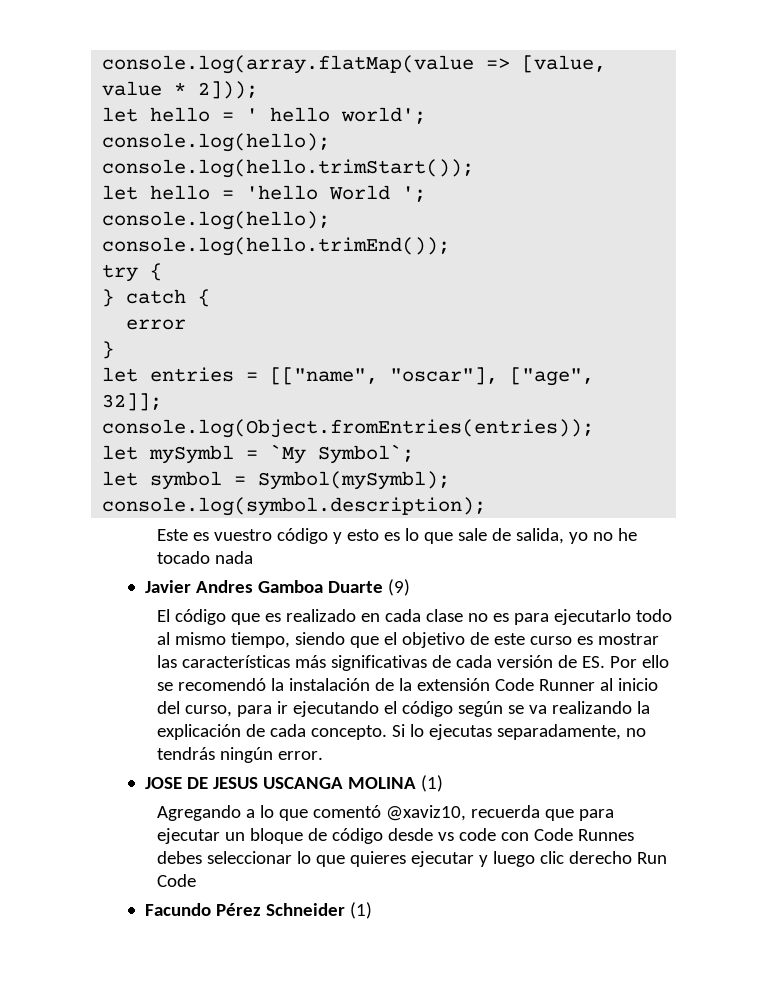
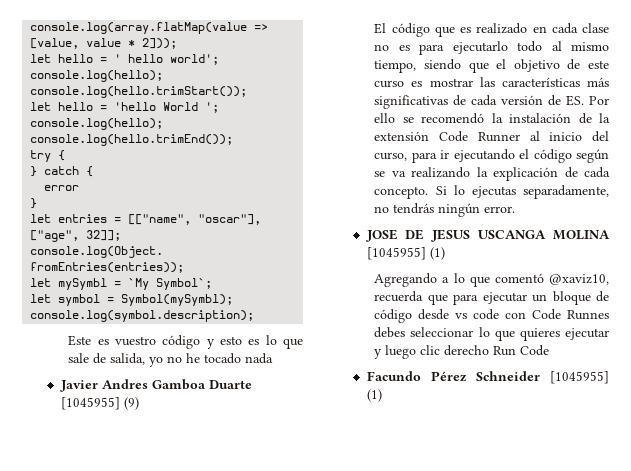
- Javier Andres Gamboa Duarte (9)
+ Javier Andres Gamboa Duarte [1045955] (9)
- JOSE DE JESUS USCANGA MOLINA (1)
+ JOSE DE JESUS USCANGA MOLINA [1045955] (1)
- Facundo Pérez Schneider (1)
+ Facundo Pérez Schneider [1045955] (1)

